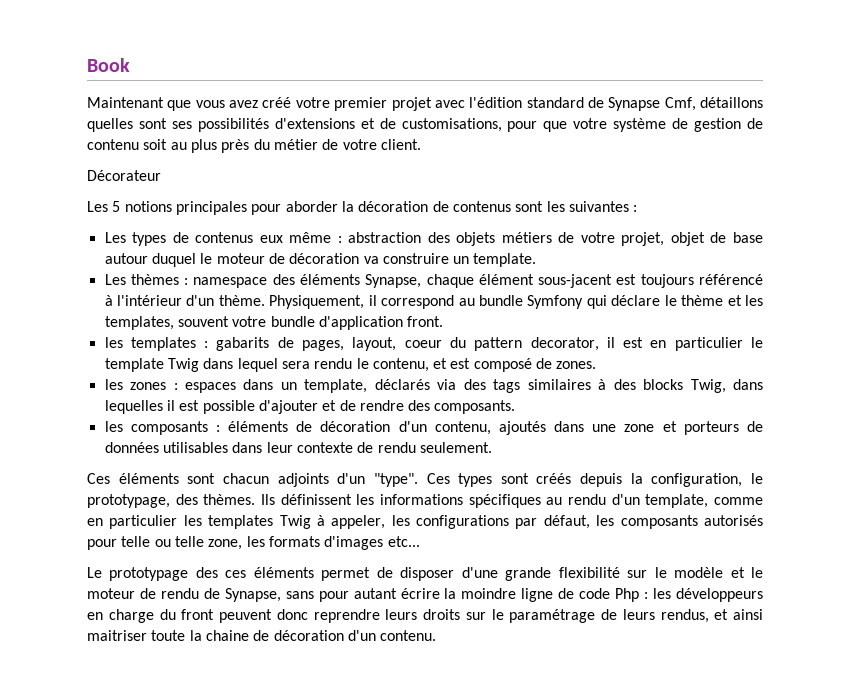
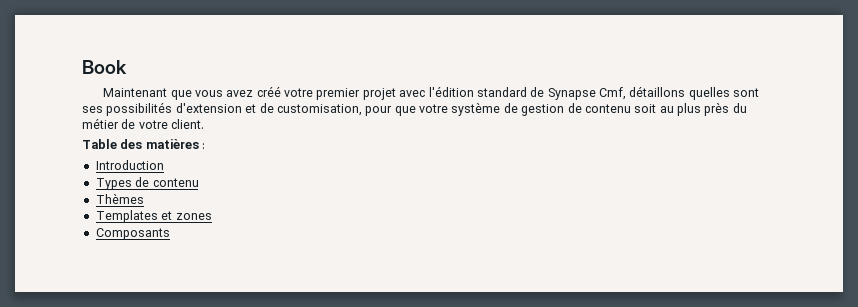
- Maintenant que vous avez créé votre premier projet avec l'édition standard de Synapse Cmf, détaillons quelles sont ses possibilités d'extensions et de customisations, pour que votre système de gestion de contenu soit au plus près du métier de votre client.
+ Maintenant que vous avez créé votre premier projet avec l'édition standard de Synapse Cmf, détaillons quelles sont ses possibilités d'extension et de customisation, pour que votre système de gestion de contenu soit au plus près du métier de votre client.
- Décorateur
- Les 5 notions principales pour aborder la décoration de contenus sont les suivantes :
- Les types de contenus eux même : abstraction des objets métiers de votre projet, objet de base autour duquel le moteur de décoration va construire un template.
- Les thèmes : namespace des éléments Synapse, chaque élément sous-jacent est toujours référencé à l'intérieur d'un thème. Physiquement, il correspond au bundle Symfony qui déclare le thème et les templates, souvent votre bundle d'application front.
- les templates : gabarits de pages, layout, coeur du pattern decorator, il est en particulier le template Twig dans lequel sera rendu le contenu, et est composé de zones.
- les zones : espaces dans un template, déclarés via des tags similaires à des blocks Twig, dans lequelles il est possible d'ajouter et de rendre des composants.
- les composants : éléments de décoration d'un contenu, ajoutés dans une zone et porteurs de données utilisables dans leur contexte de rendu seulement.
- Ces éléments sont chacun adjoints d'un "type". Ces types sont créés depuis la configuration, le prototypage, des thèmes. Ils définissent les informations spécifiques au rendu d'un template, comme en particulier les templates Twig à appeler, les configurations par défaut, les composants autorisés pour telle ou telle zone, les formats d'images etc...
- Le prototypage des ces éléments permet de disposer d'une grande flexibilité sur le modèle et le moteur de rendu de Synapse, sans pour autant écrire la moindre ligne de code Php : les développeurs en charge du front peuvent donc reprendre leurs droits sur le paramétrage de leurs rendus, et ainsi maitriser toute la chaine de décoration d'un contenu.
+ Table des matières :
+ Introduction
+ Types de contenu
+ Thèmes
+ Templates et zones
+ Composants

